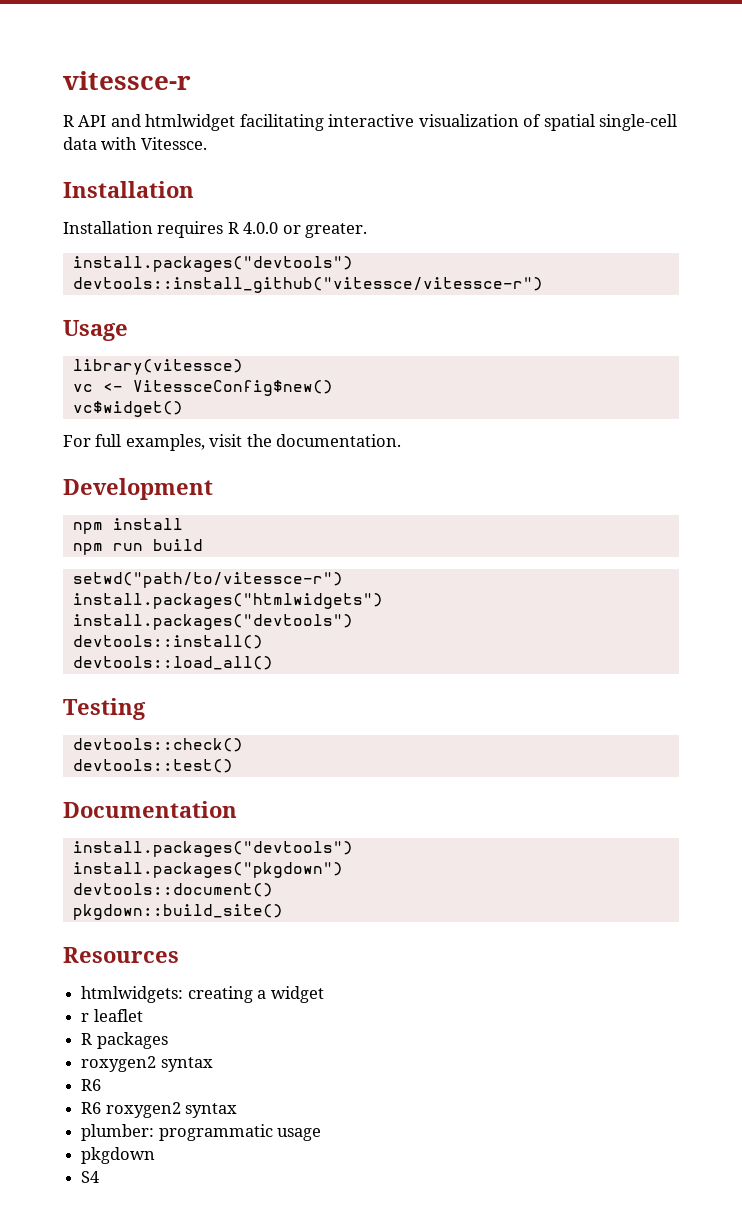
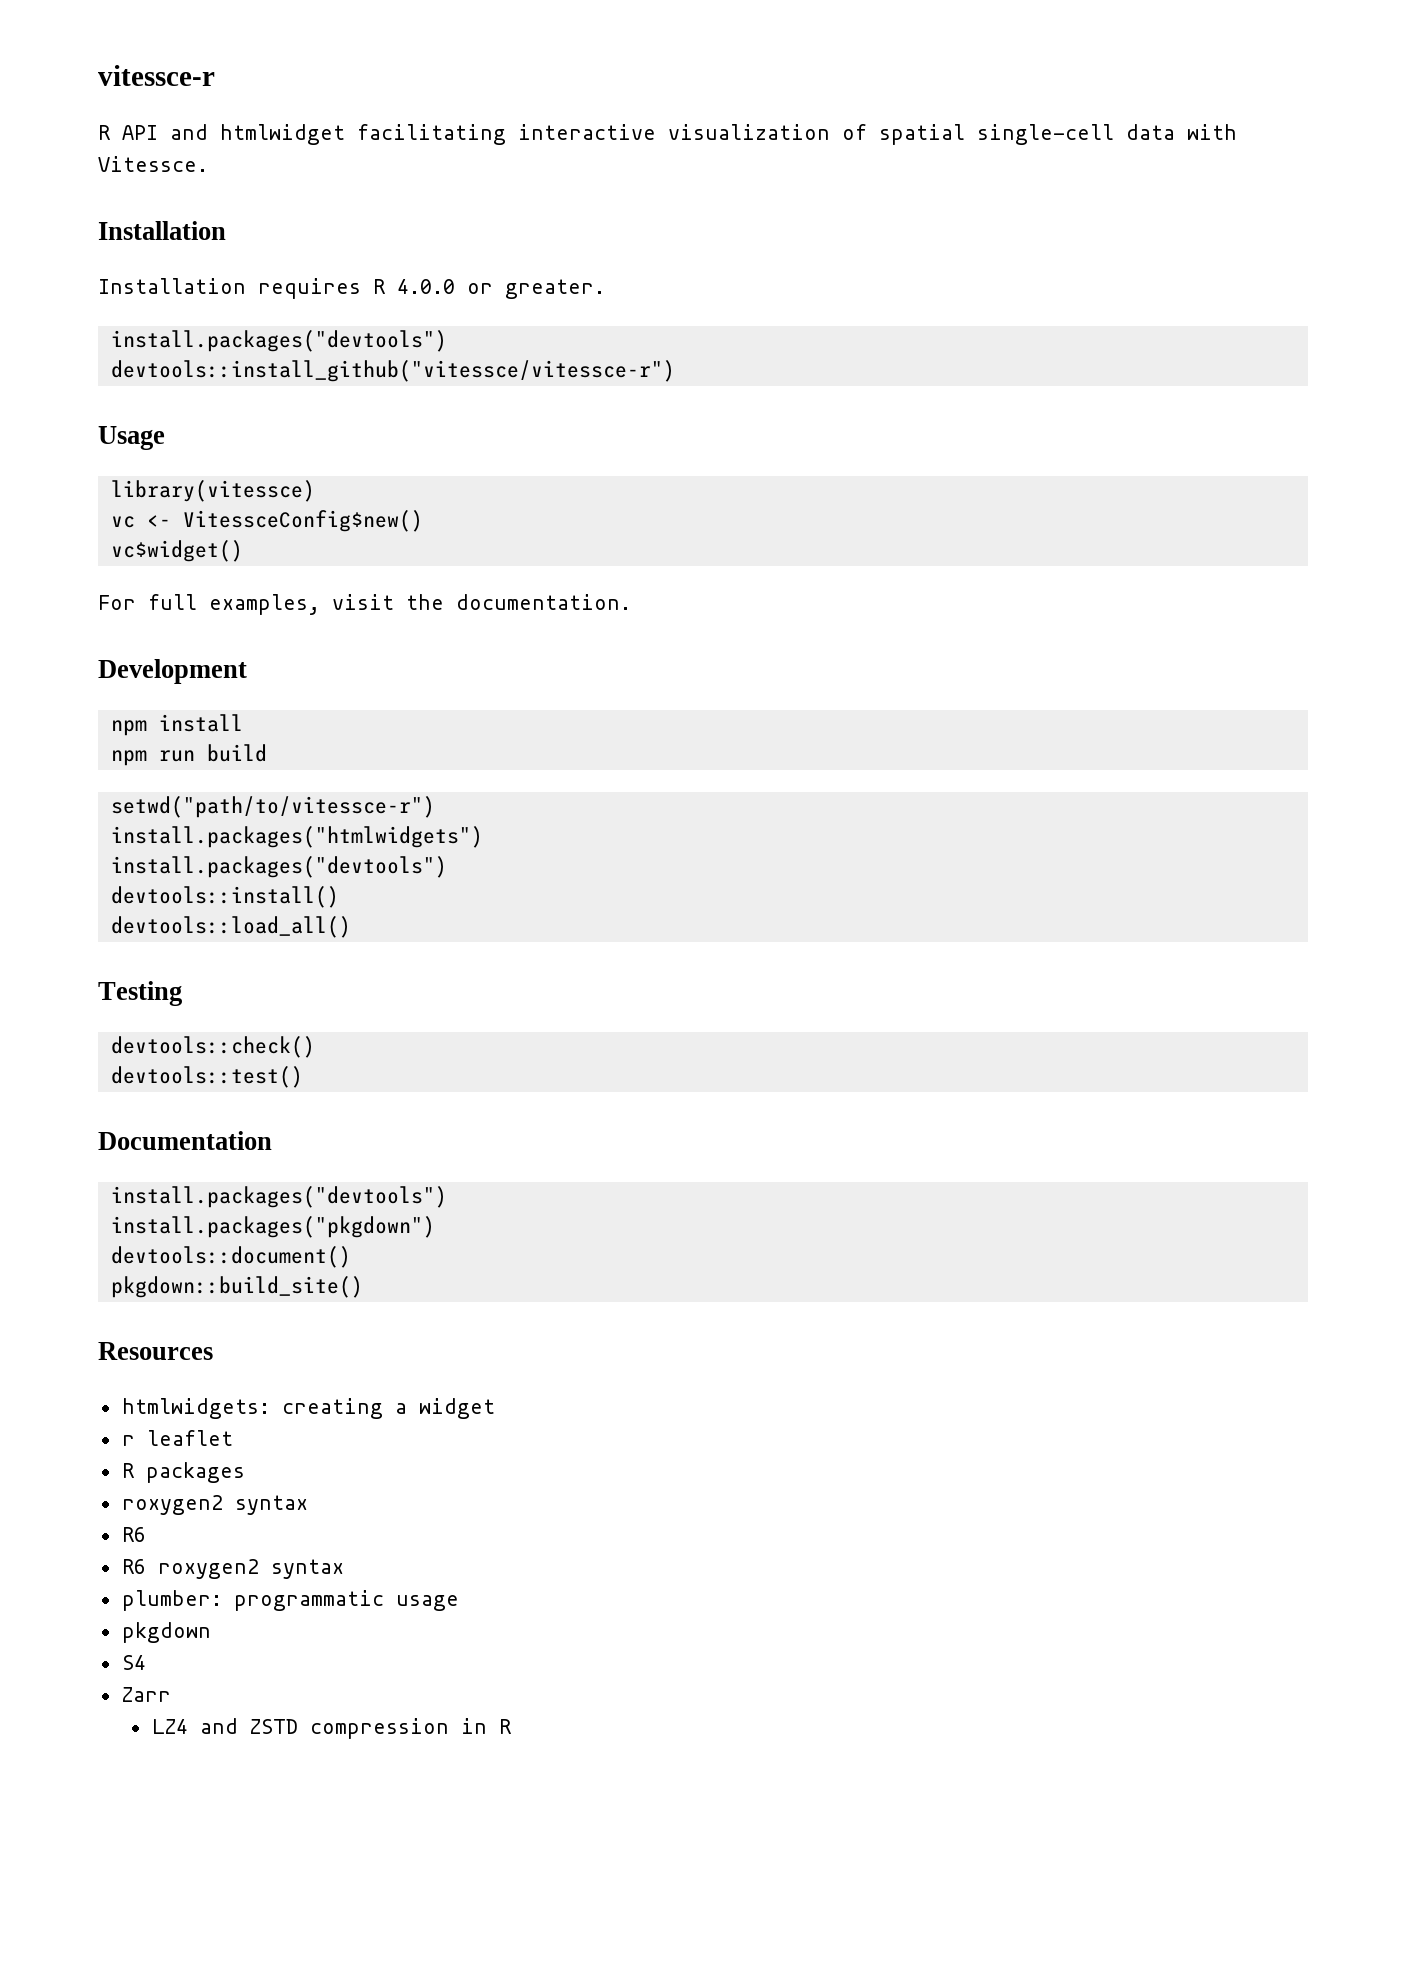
+ Zarr
+ LZ4 and ZSTD compression in R

